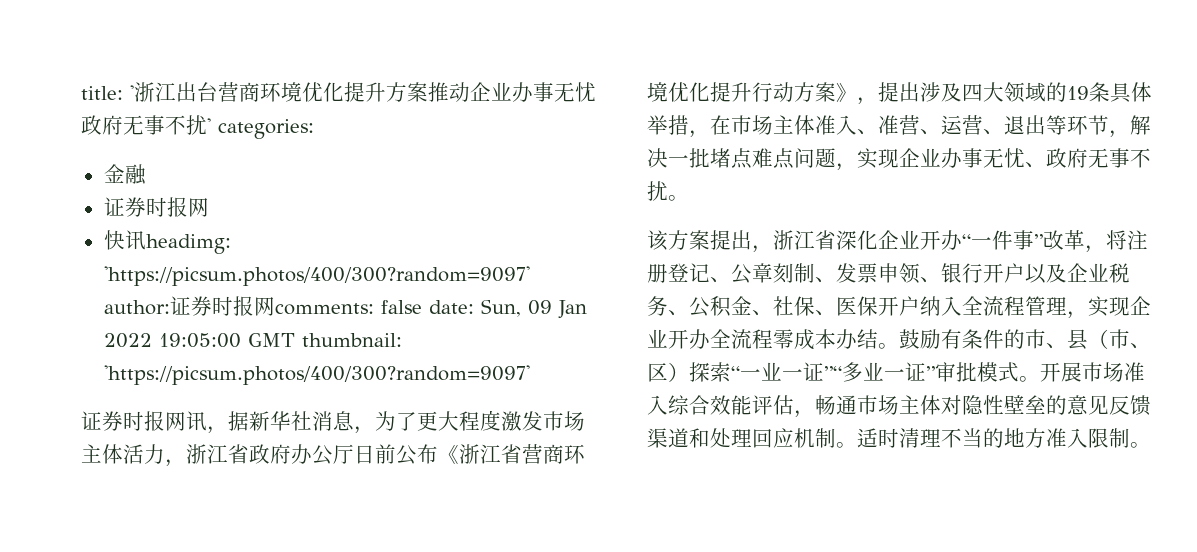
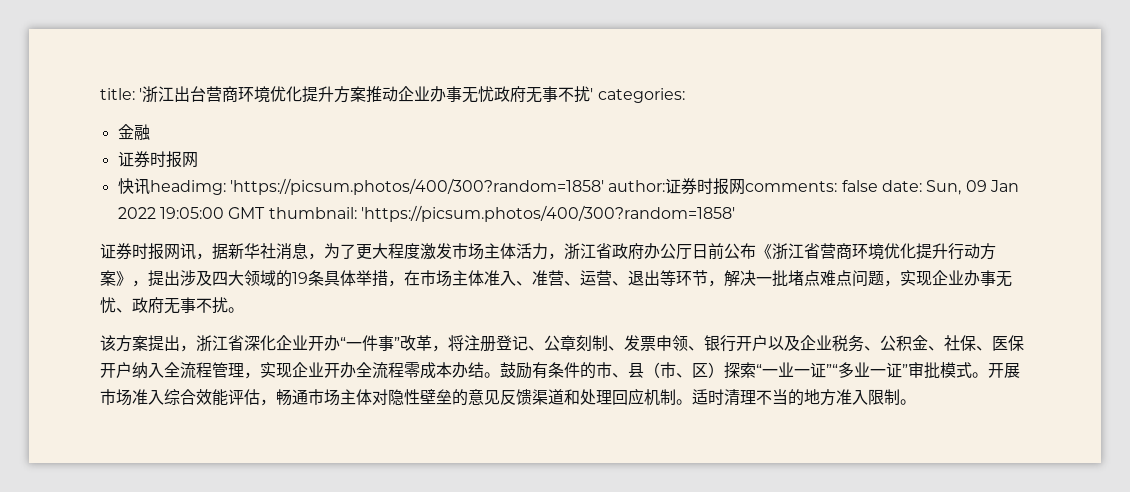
- 快讯headimg: 'https://picsum.photos/400/300?random=9097' author:证券时报网comments: false date: Sun, 09 Jan 2022 19:05:00 GMT thumbnail: 'https://picsum.photos/400/300?random=9097'
+ 快讯headimg: 'https://picsum.photos/400/300?random=1858' author:证券时报网comments: false date: Sun, 09 Jan 2022 19:05:00 GMT thumbnail: 'https://picsum.photos/400/300?random=1858'

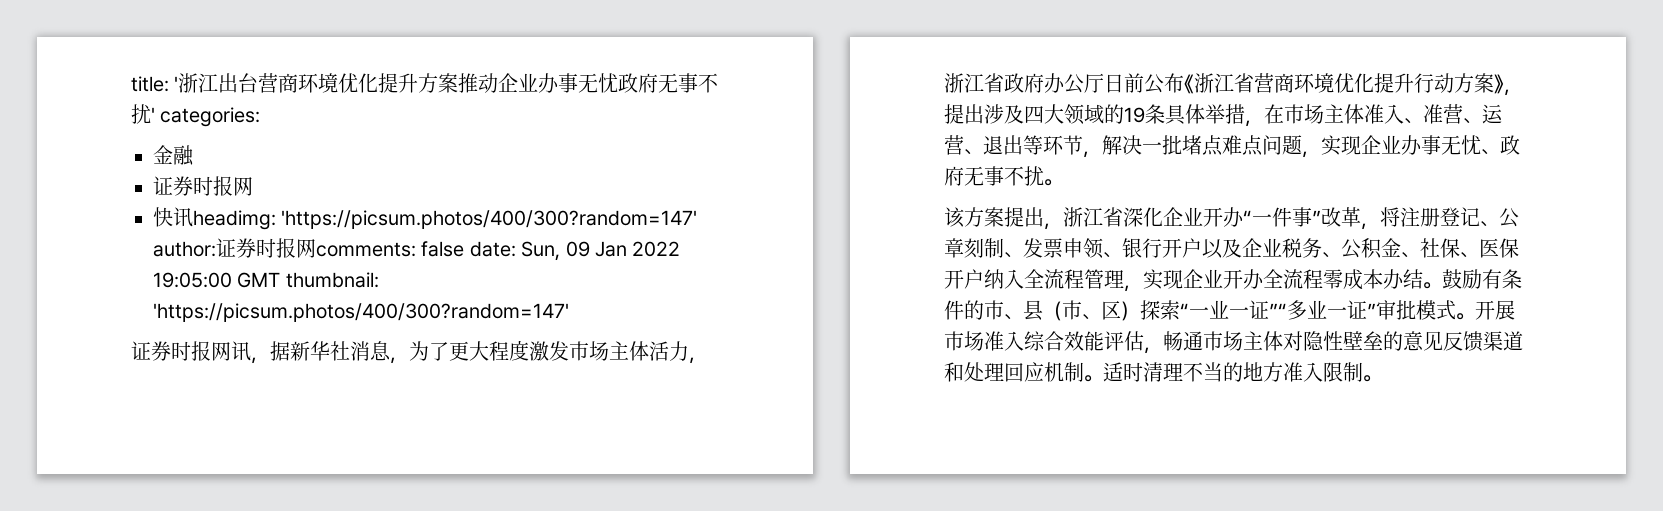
- 快讯headimg: 'https://picsum.photos/400/300?random=1858' author:证券时报网comments: false date: Sun, 09 Jan 2022 19:05:00 GMT thumbnail: 'https://picsum.photos/400/300?random=1858'
+ 快讯headimg: 'https://picsum.photos/400/300?random=147' author:证券时报网comments: false date: Sun, 09 Jan 2022 19:05:00 GMT thumbnail: 'https://picsum.photos/400/300?random=147'

